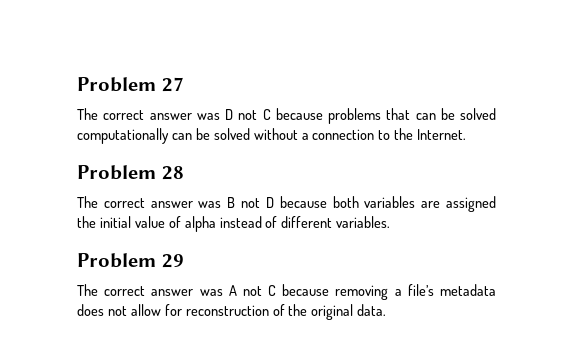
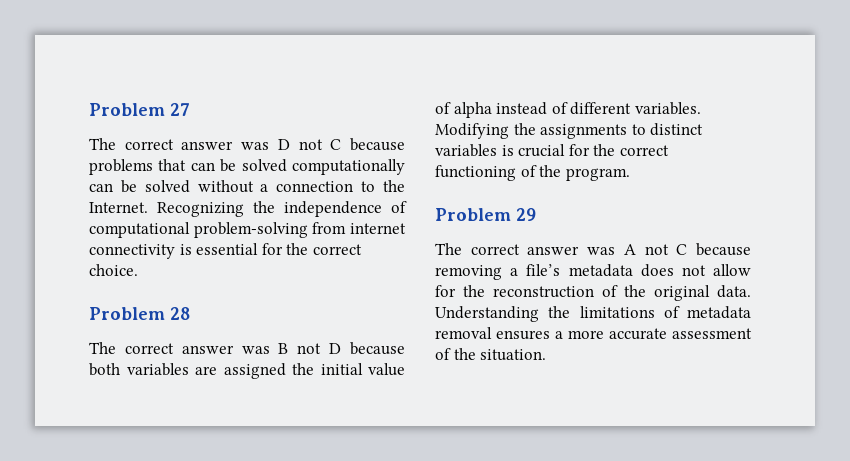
+ Recognizing the independence of computational problem-solving from internet connectivity is essential for the correct choice.
+ Modifying the assignments to distinct variables is crucial for the correct functioning of the program.
- The correct answer was A not C because removing a file’s metadata does not allow for reconstruction of the original data.
+ The correct answer was A not C because removing a file’s metadata does not allow for the reconstruction of the original data.
+ Understanding the limitations of metadata removal ensures a more accurate assessment of the situation.

